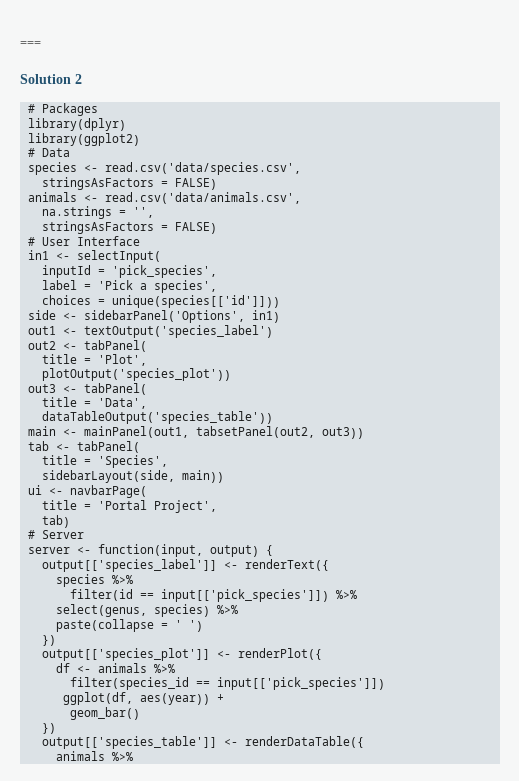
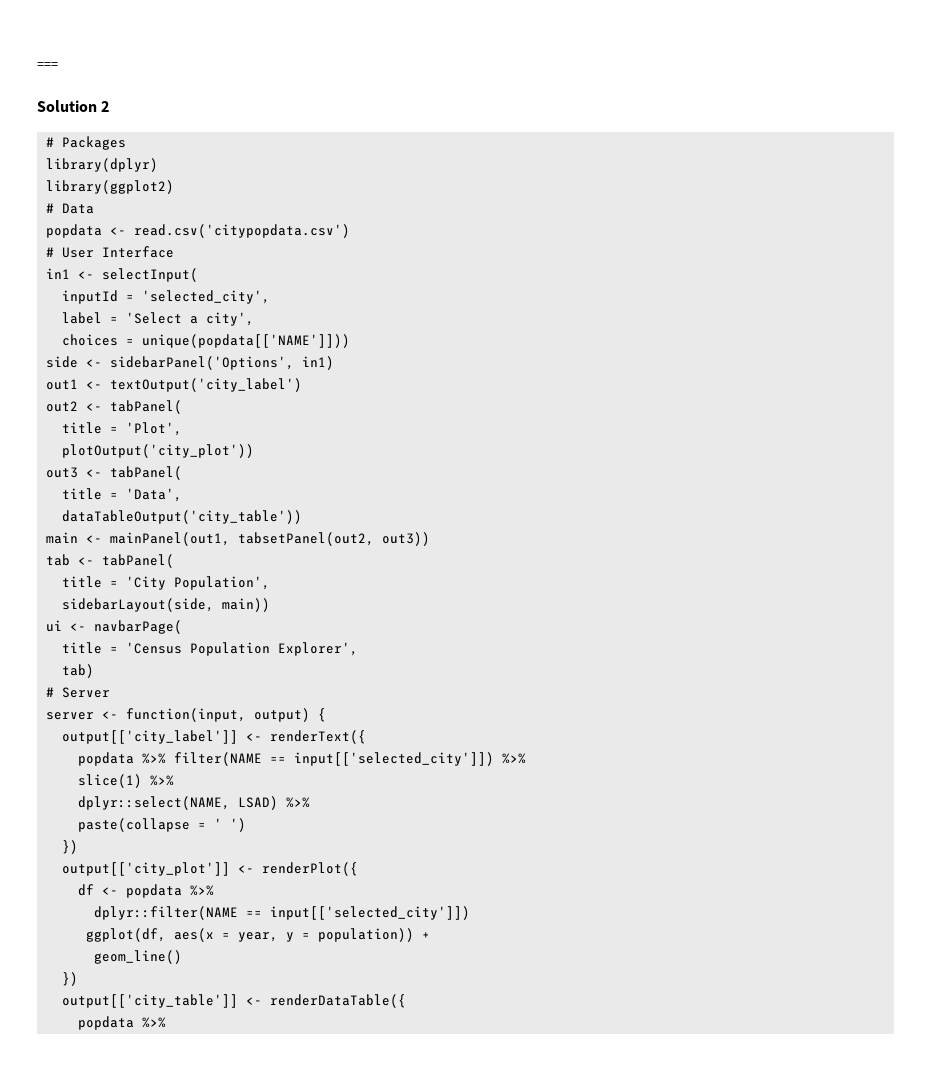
- species <- read.csv('data/species.csv',
- stringsAsFactors = FALSE)
- animals <- read.csv('data/animals.csv',
- na.strings = '',
- stringsAsFactors = FALSE)
+ popdata <- read.csv('citypopdata.csv')
- inputId = 'pick_species',
+ inputId = 'selected_city',
- label = 'Pick a species',
+ label = 'Select a city',
- choices = unique(species[['id']]))
+ choices = unique(popdata[['NAME']]))
- out1 <- textOutput('species_label')
+ out1 <- textOutput('city_label')
- plotOutput('species_plot'))
+ plotOutput('city_plot'))
- dataTableOutput('species_table'))
+ dataTableOutput('city_table'))
- title = 'Species',
+ title = 'City Population',
- title = 'Portal Project',
+ title = 'Census Population Explorer',
- output[['species_label']] <- renderText({
+ output[['city_label']] <- renderText({
- species %>%
- filter(id == input[['pick_species']]) %>%
- select(genus, species) %>%
+ popdata %>% filter(NAME == input[['selected_city']]) %>%
+ slice(1) %>%
+ dplyr::select(NAME, LSAD) %>%
- output[['species_plot']] <- renderPlot({
+ output[['city_plot']] <- renderPlot({
- df <- animals %>%
- filter(species_id == input[['pick_species']])
- ggplot(df, aes(year)) +
+ df <- popdata %>%
+ dplyr::filter(NAME == input[['selected_city']])
+ ggplot(df, aes(x = year, y = population)) +
- geom_bar()
+ geom_line()
  })
- output[['species_table']] <- renderDataTable({
- animals %>%
+ output[['city_table']] <- renderDataTable({
+ popdata %>%

